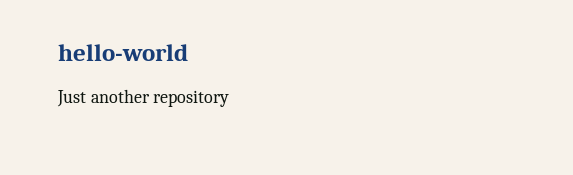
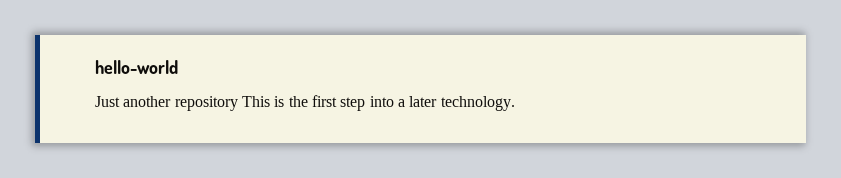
- Just another repository
+ Just another repository This is the first step into a later technology.

